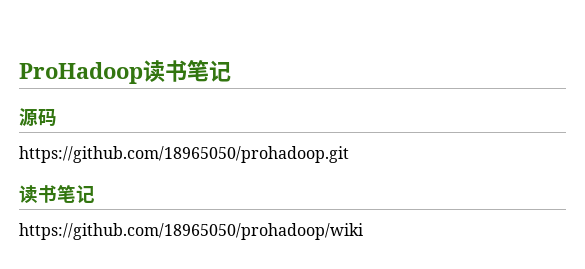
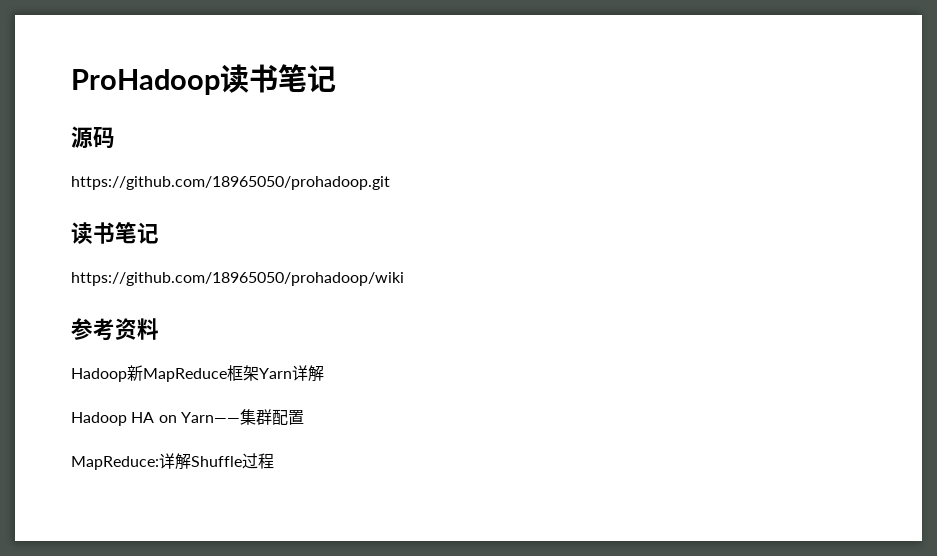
+ 参考资料
+ Hadoop新MapReduce框架Yarn详解
+ Hadoop HA on Yarn——集群配置
+ MapReduce:详解Shuffle过程

